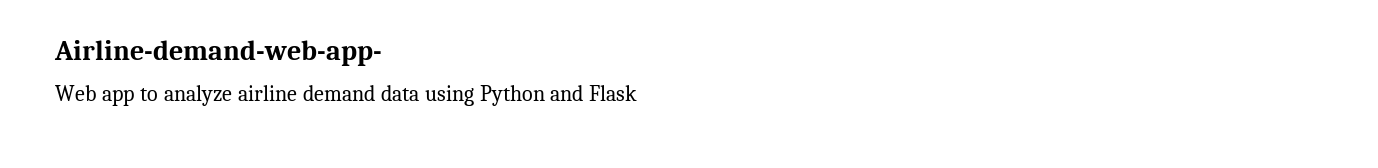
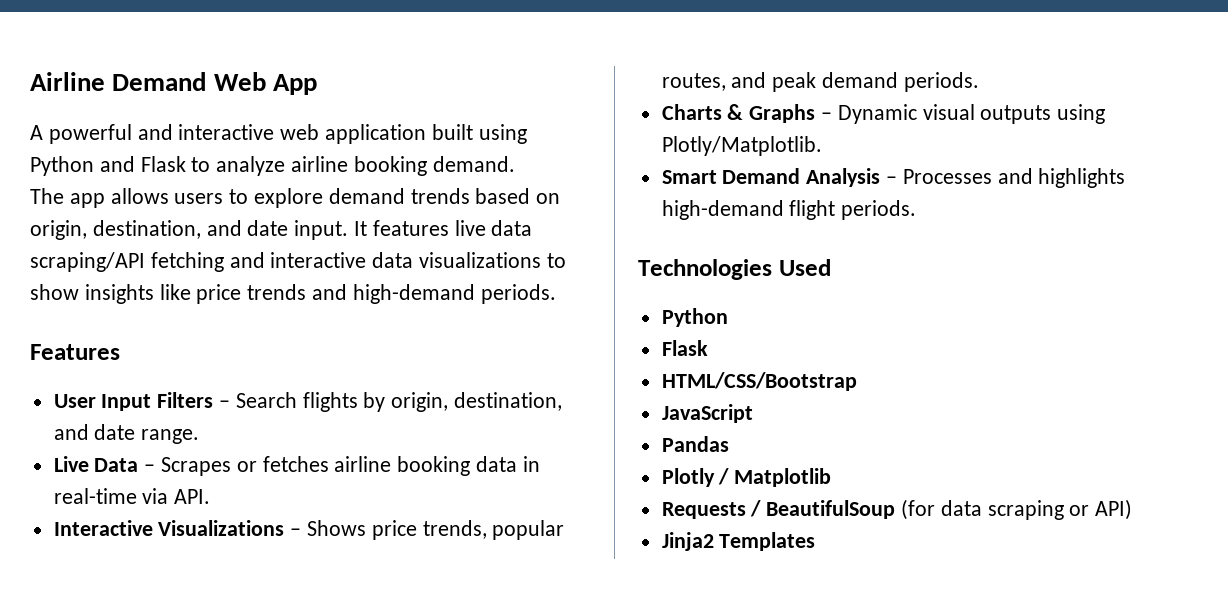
- Airline-demand-web-app-
- Web app to analyze airline demand data using Python and Flask
+ Airline Demand Web App
+ A powerful and interactive web application built using Python and Flask to analyze airline booking demand.
+ The app allows users to explore demand trends based on origin, destination, and date input. It features live data scraping/API fetching and interactive data visualizations to show insights like price trends and high-demand periods.
+ Features
+ User Input Filters – Search flights by origin, destination, and date range.
+ Live Data – Scrapes or fetches airline booking data in real-time via API.
+ Interactive Visualizations – Shows price trends, popular routes, and peak demand periods.
+ Charts & Graphs – Dynamic visual outputs using Plotly/Matplotlib.
+ Smart Demand Analysis – Processes and highlights high-demand flight periods.
+ Technologies Used
+ Python
+ Flask
+ HTML/CSS/Bootstrap
+ JavaScript
+ Pandas
+ Plotly / Matplotlib
+ Requests / BeautifulSoup (for data scraping or API)
+ Jinja2 Templates

